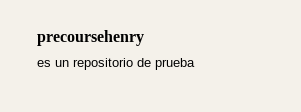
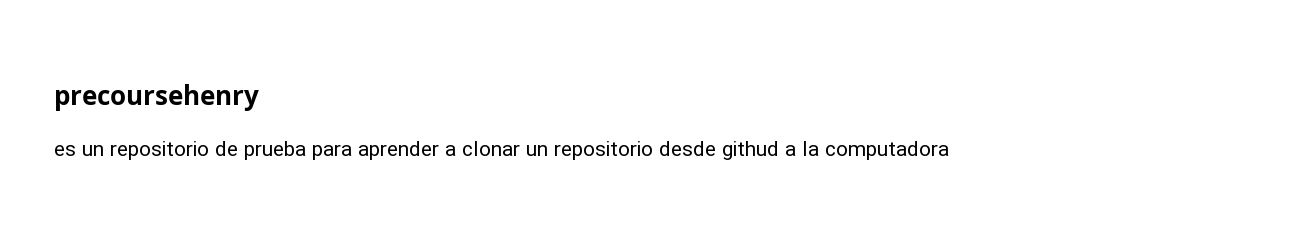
- es un repositorio de prueba
+ es un repositorio de prueba para aprender a clonar un repositorio desde githud a la computadora

